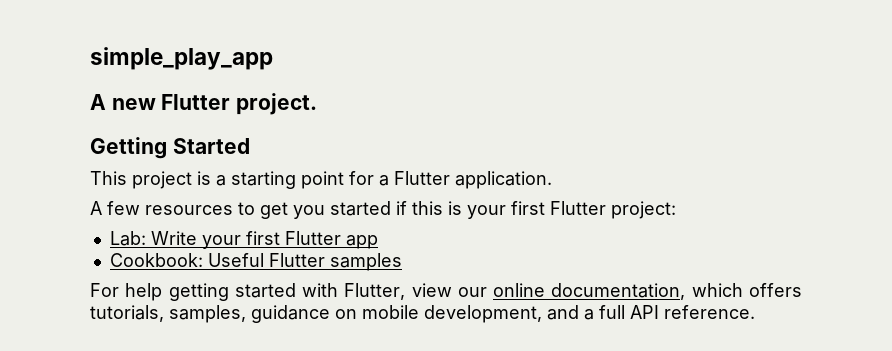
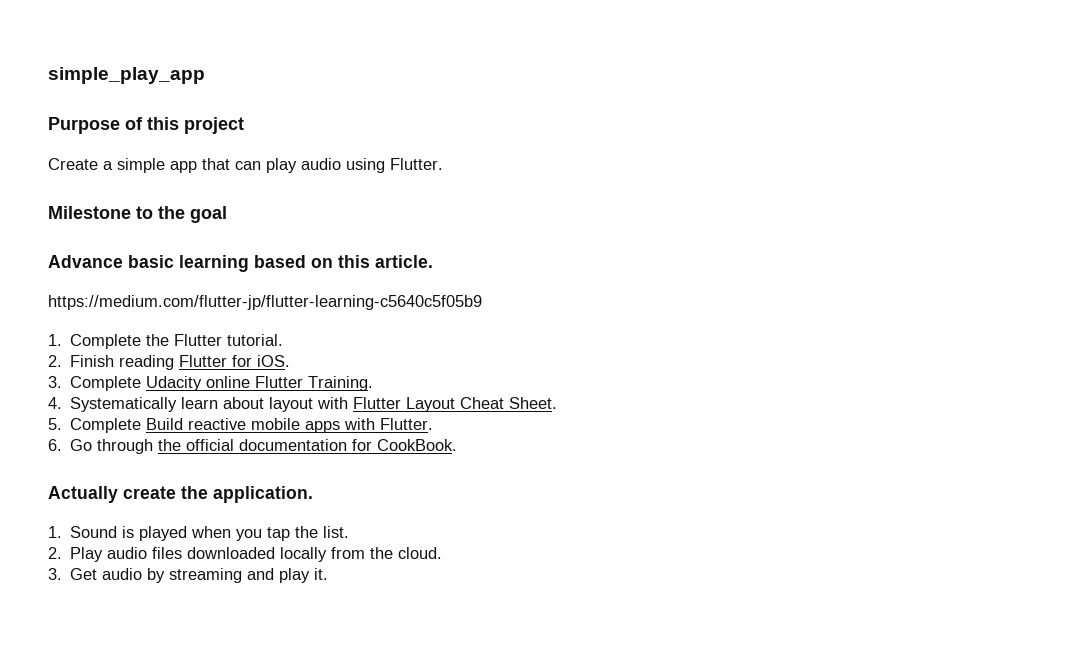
- A new Flutter project.
- Getting Started
- This project is a starting point for a Flutter application.
- A few resources to get you started if this is your first Flutter project:
- Lab: Write your first Flutter app
- Cookbook: Useful Flutter samples
- For help getting started with Flutter, view our online documentation, which offers tutorials, samples, guidance on mobile development, and a full API reference.
+ Purpose of this project
+ Create a simple app that can play audio using Flutter.
+ Milestone to the goal
+ Advance basic learning based on this article.
+ https://medium.com/flutter-jp/flutter-learning-c5640c5f05b9
+ 1. Complete the Flutter tutorial.
+ 2. Finish reading Flutter for iOS.
+ 3. Complete Udacity online Flutter Training.
+ 4. Systematically learn about layout with Flutter Layout Cheat Sheet.
+ 5. Complete Build reactive mobile apps with Flutter.
+ 6. Go through the official documentation for CookBook.
+ Actually create the application.
+ 1. Sound is played when you tap the list.
+ 2. Play audio files downloaded locally from the cloud.
+ 3. Get audio by streaming and play it.

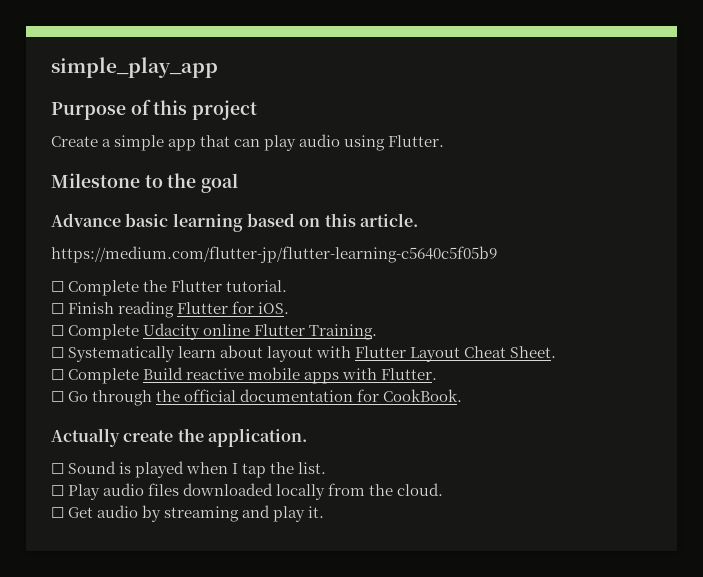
- 1. Complete the Flutter tutorial.
+ ☐ Complete the Flutter tutorial.
- 2. Finish reading Flutter for iOS.
+ ☐ Finish reading Flutter for iOS.
- 3. Complete Udacity online Flutter Training.
+ ☐ Complete Udacity online Flutter Training.
- 4. Systematically learn about layout with Flutter Layout Cheat Sheet.
+ ☐ Systematically learn about layout with Flutter Layout Cheat Sheet.
- 5. Complete Build reactive mobile apps with Flutter.
+ ☐ Complete Build reactive mobile apps with Flutter.
- 6. Go through the official documentation for CookBook.
+ ☐ Go through the official documentation for CookBook.
- 1. Sound is played when you tap the list.
+ ☐ Sound is played when I tap the list.
- 2. Play audio files downloaded locally from the cloud.
+ ☐ Play audio files downloaded locally from the cloud.
- 3. Get audio by streaming and play it.
+ ☐ Get audio by streaming and play it.

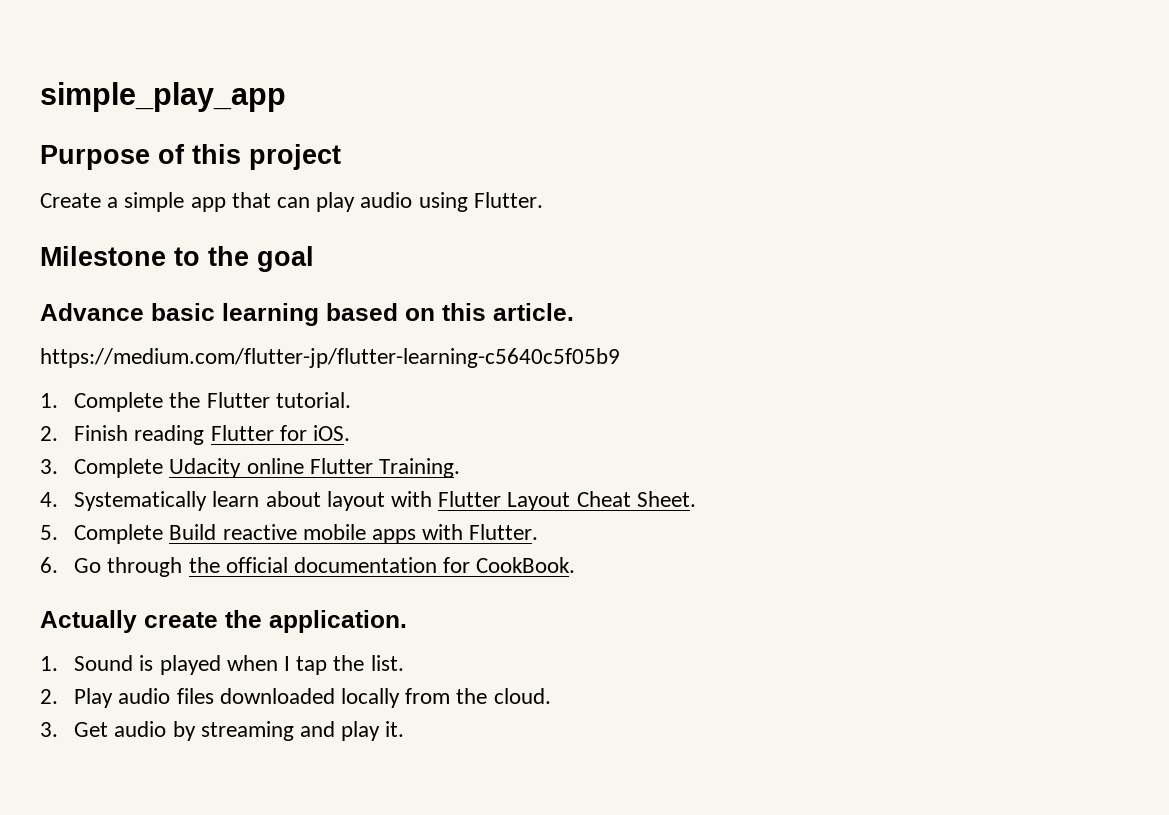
- ☐ Complete the Flutter tutorial.
+ 1. Complete the Flutter tutorial.
- ☐ Finish reading Flutter for iOS.
+ 2. Finish reading Flutter for iOS.
- ☐ Complete Udacity online Flutter Training.
+ 3. Complete Udacity online Flutter Training.
- ☐ Systematically learn about layout with Flutter Layout Cheat Sheet.
+ 4. Systematically learn about layout with Flutter Layout Cheat Sheet.
- ☐ Complete Build reactive mobile apps with Flutter.
+ 5. Complete Build reactive mobile apps with Flutter.
- ☐ Go through the official documentation for CookBook.
+ 6. Go through the official documentation for CookBook.
- ☐ Sound is played when I tap the list.
+ 1. Sound is played when I tap the list.
- ☐ Play audio files downloaded locally from the cloud.
+ 2. Play audio files downloaded locally from the cloud.
- ☐ Get audio by streaming and play it.
+ 3. Get audio by streaming and play it.

